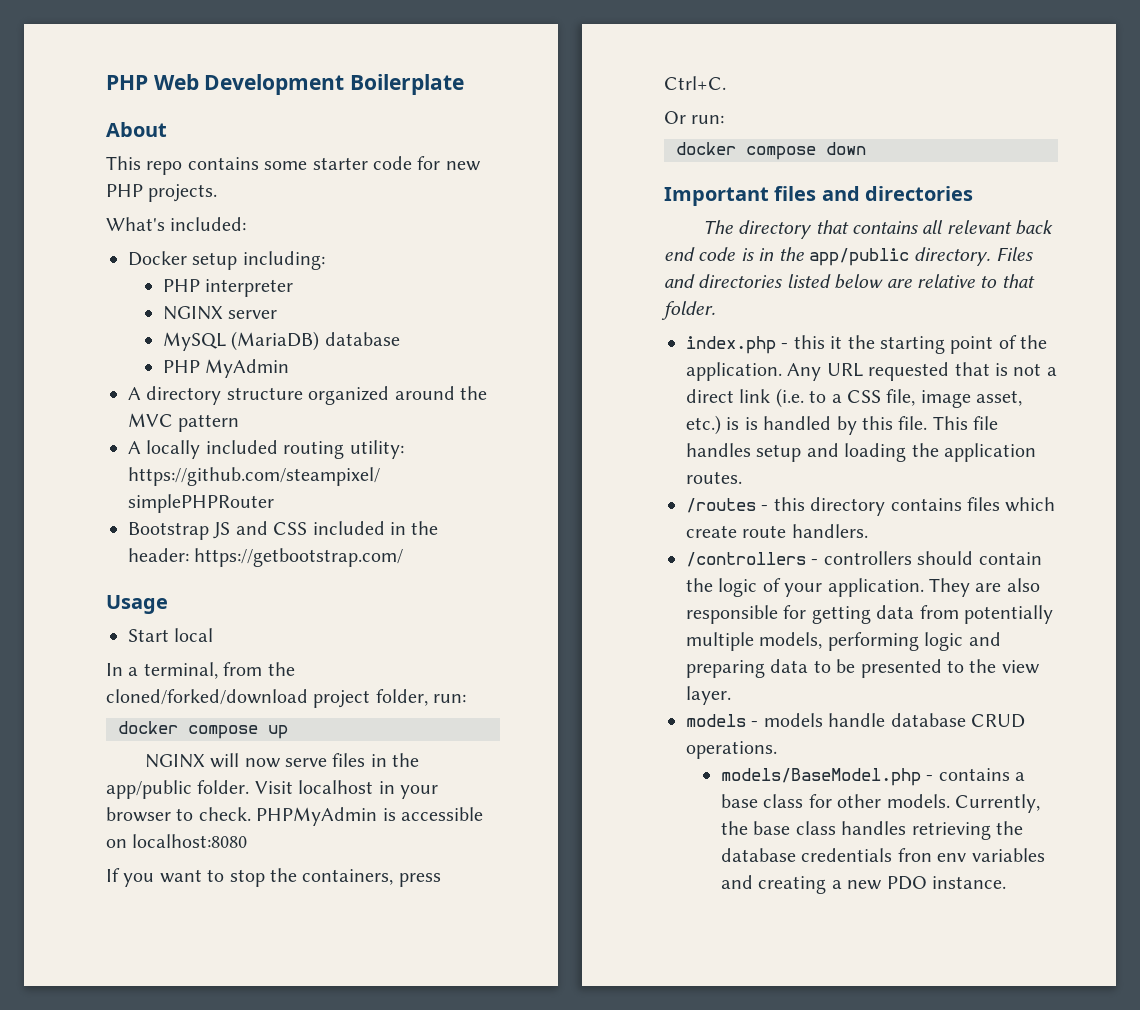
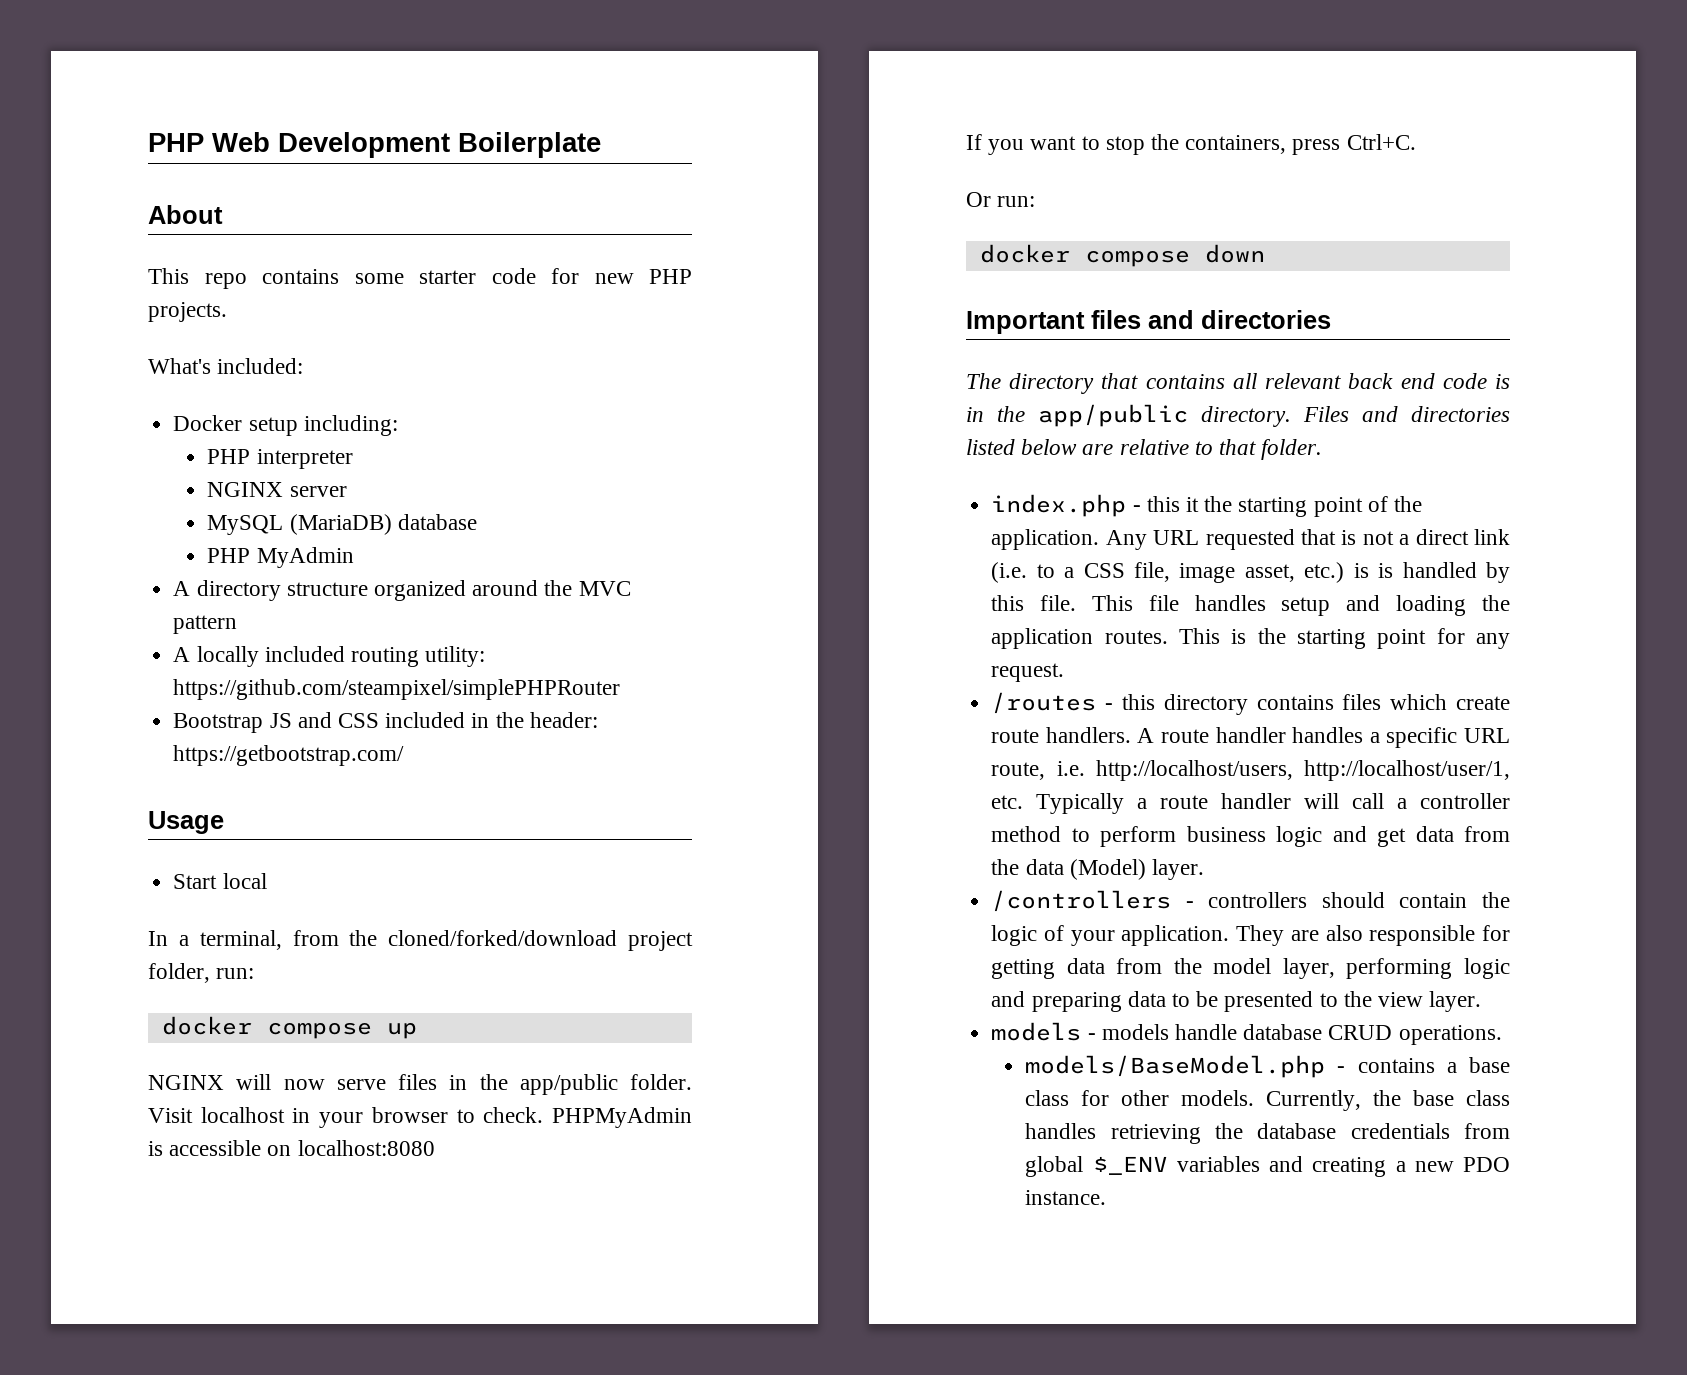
+ This is the starting point for any request.
+ A route handler handles a specific URL route, i.e. http://localhost/users, http://localhost/user/1, etc. Typically a route handler will call a controller method to perform business logic and get data from the data (Model) layer.
- They are also responsible for getting data from potentially multiple models, performing logic and preparing data to be presented to the view layer.
+ They are also responsible for getting data from the model layer, performing logic and preparing data to be presented to the view layer.
- Currently, the base class handles retrieving the database credentials fron env variables and creating a new PDO instance.
+ Currently, the base class handles retrieving the database credentials from global $_ENV variables and creating a new PDO instance.

